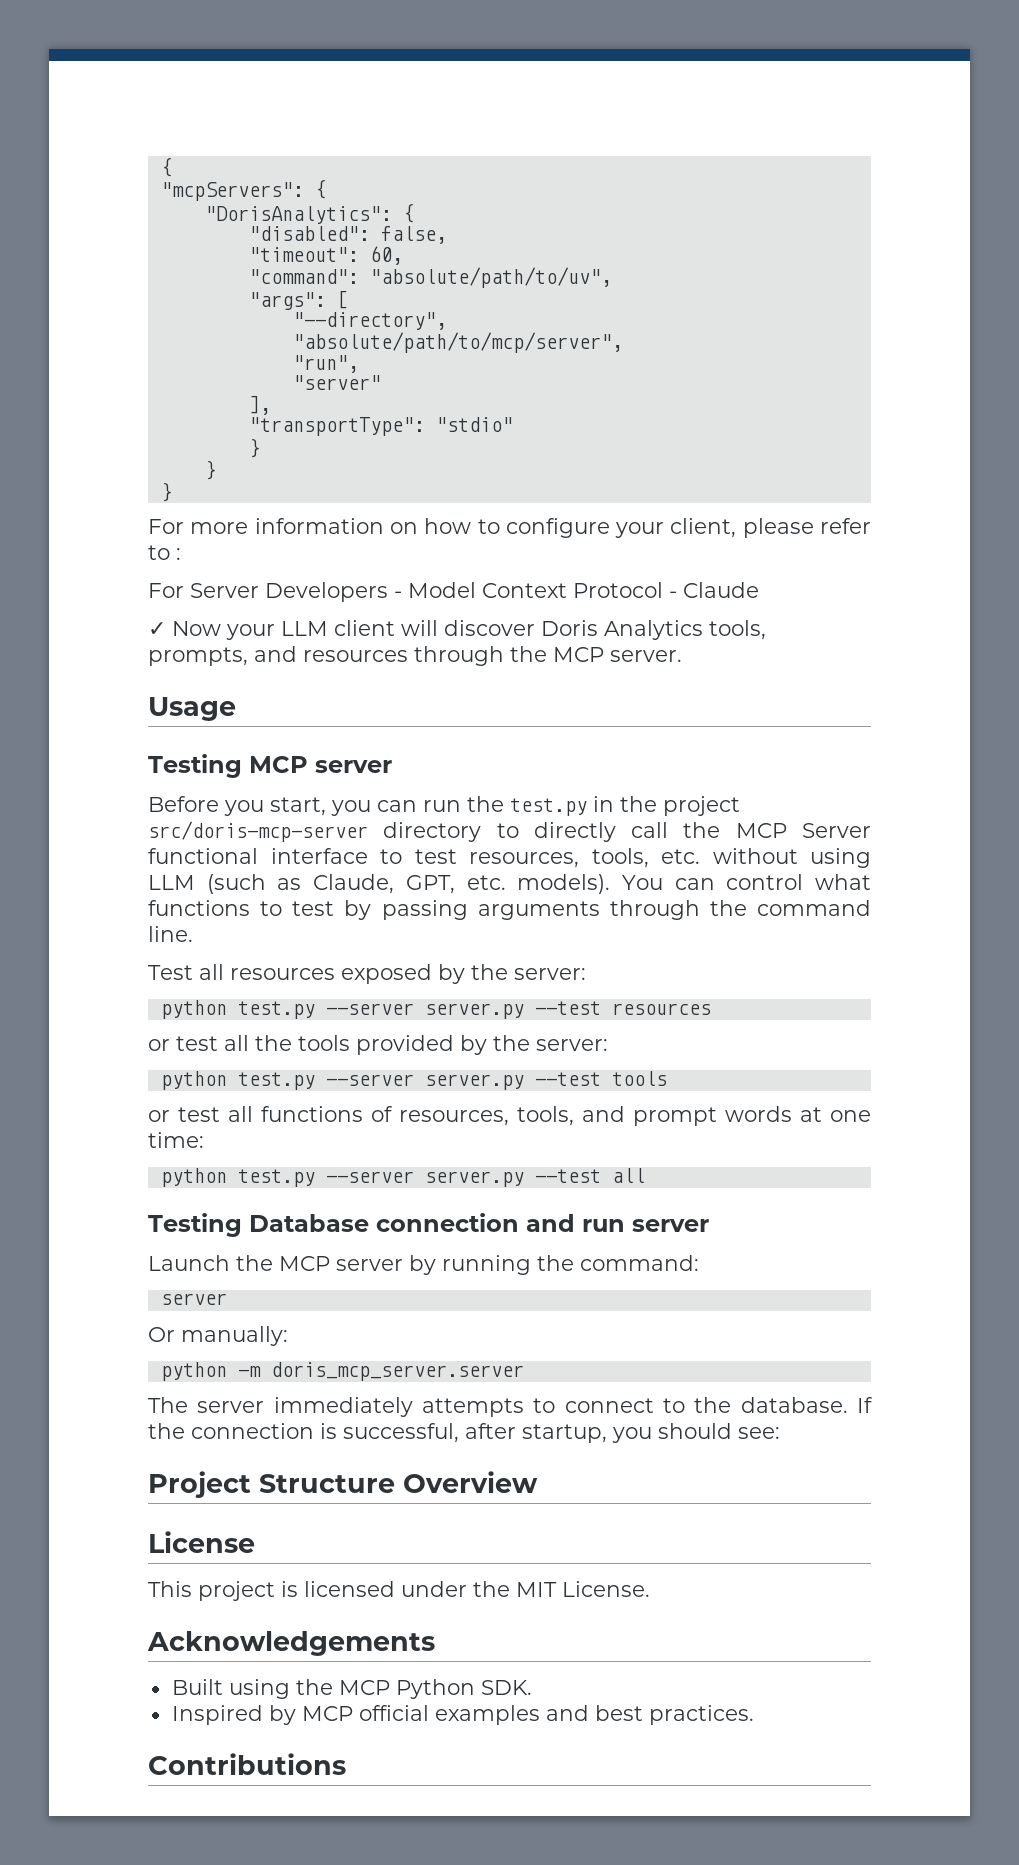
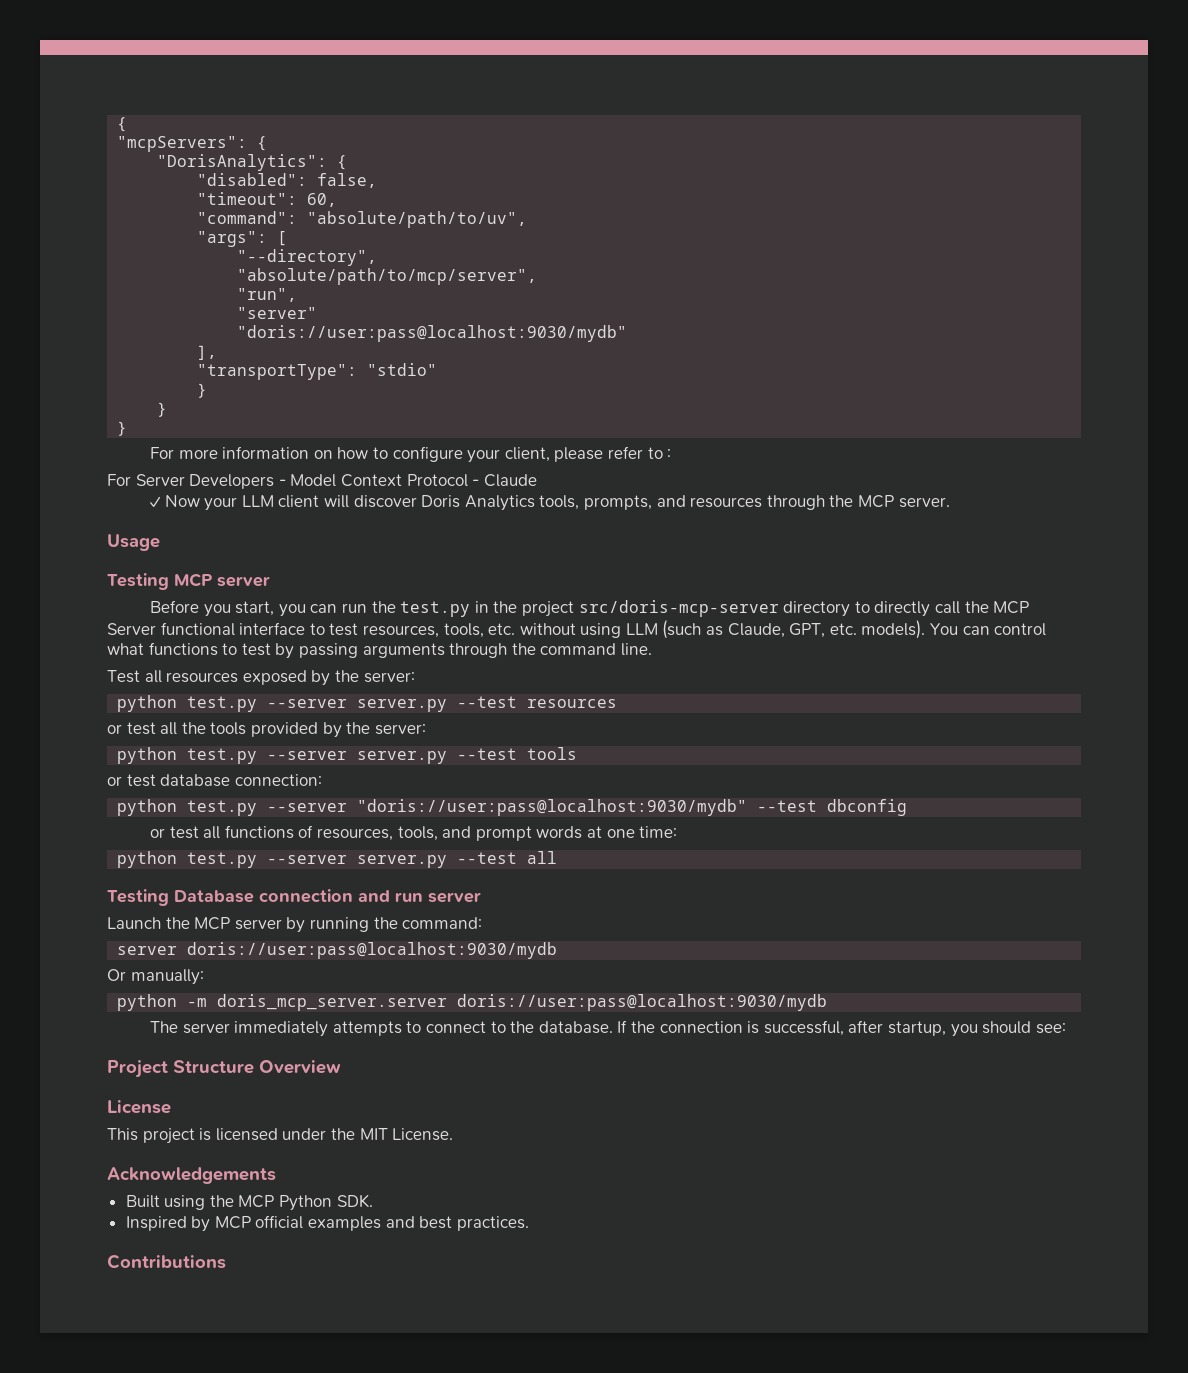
  "server"
+ "doris://user:pass@localhost:9030/mydb"
+ or test database connection:
+ python test.py --server "doris://user:pass@localhost:9030/mydb" --test dbconfig
  Launch the MCP server by running the command:
- server
+ server doris://user:pass@localhost:9030/mydb
- python -m doris_mcp_server.server
+ python -m doris_mcp_server.server doris://user:pass@localhost:9030/mydb

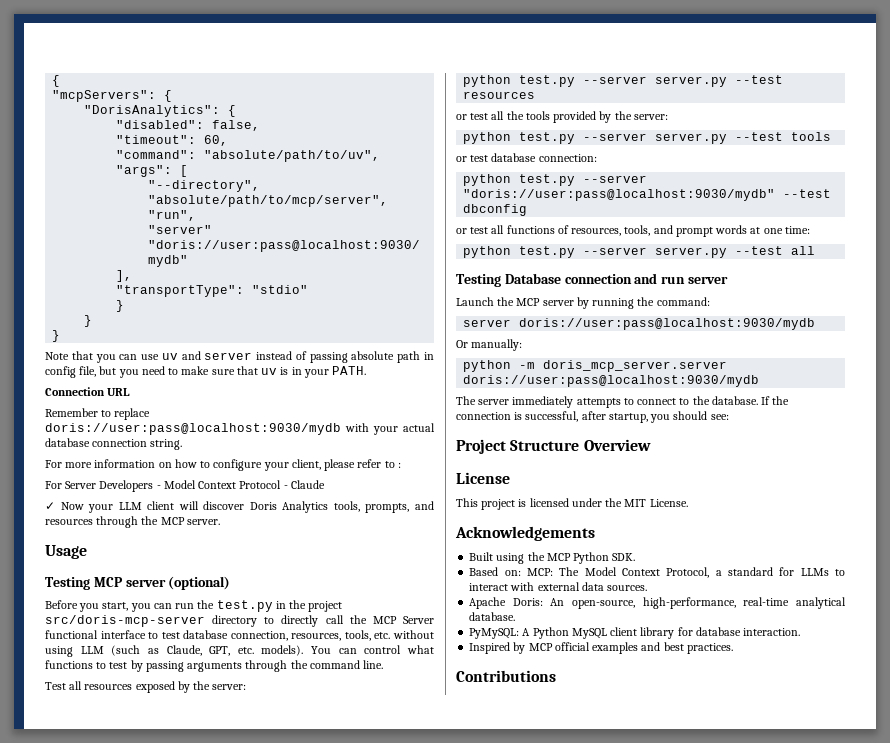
+ Note that you can use uv and server instead of passing absolute path in config file, but you need to make sure that uv is in your PATH.
+ Connection URL
+ Remember to replace doris://user:pass@localhost:9030/mydb with your actual database connection string.
- Testing MCP server
+ Testing MCP server (optional)
- Before you start, you can run the test.py in the project src/doris-mcp-server directory to directly call the MCP Server functional interface to test resources, tools, etc. without using LLM (such as Claude, GPT, etc. models).
+ Before you start, you can run the test.py in the project src/doris-mcp-server directory to directly call the MCP Server functional interface to test database connection, resources, tools, etc. without using LLM (such as Claude, GPT, etc. models).
+ Based on: MCP: The Model Context Protocol, a standard for LLMs to interact with external data sources.
+ Apache Doris: An open-source, high-performance, real-time analytical database.
+ PyMySQL: A Python MySQL client library for database interaction.

